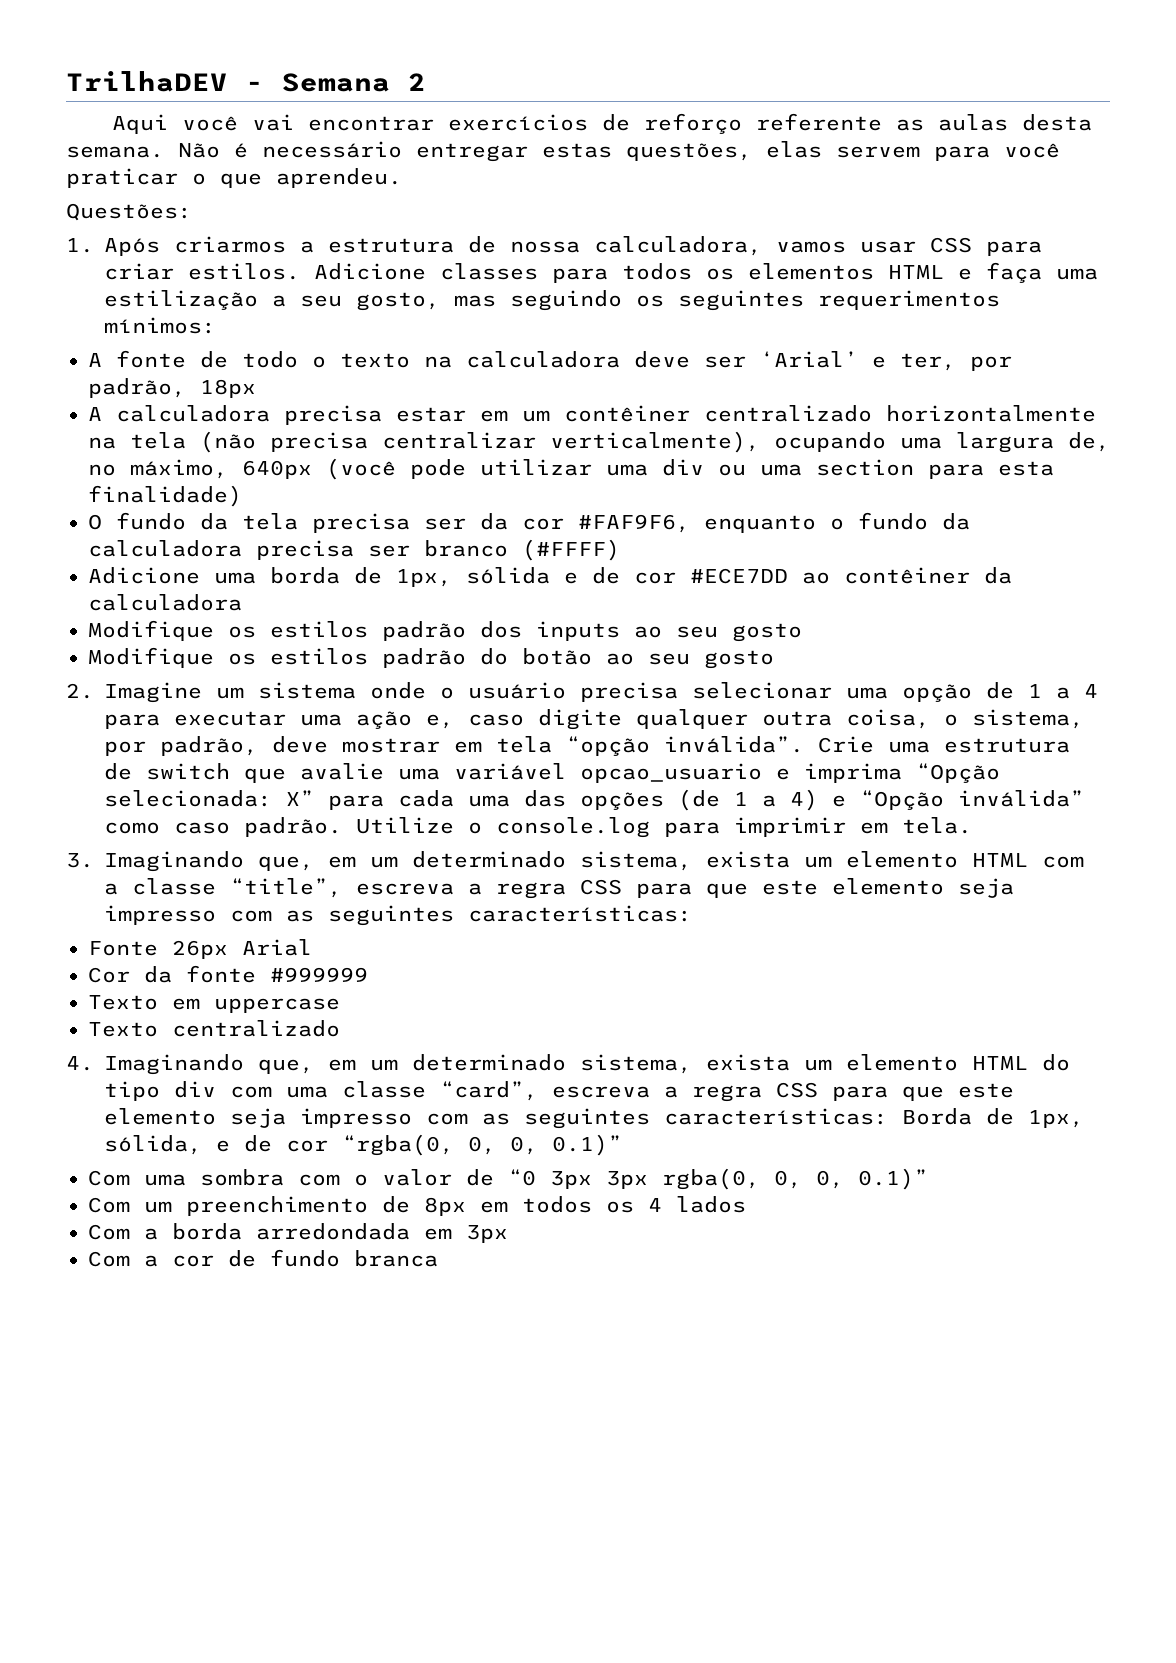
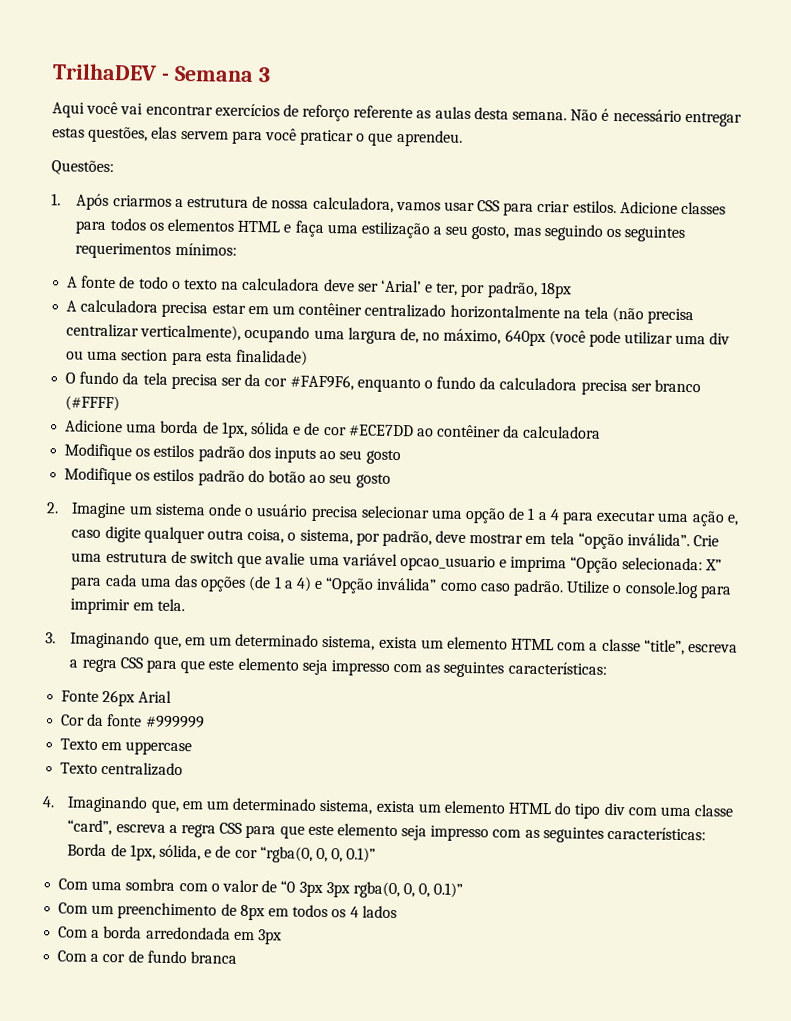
- TrilhaDEV - Semana 2
+ TrilhaDEV - Semana 3

